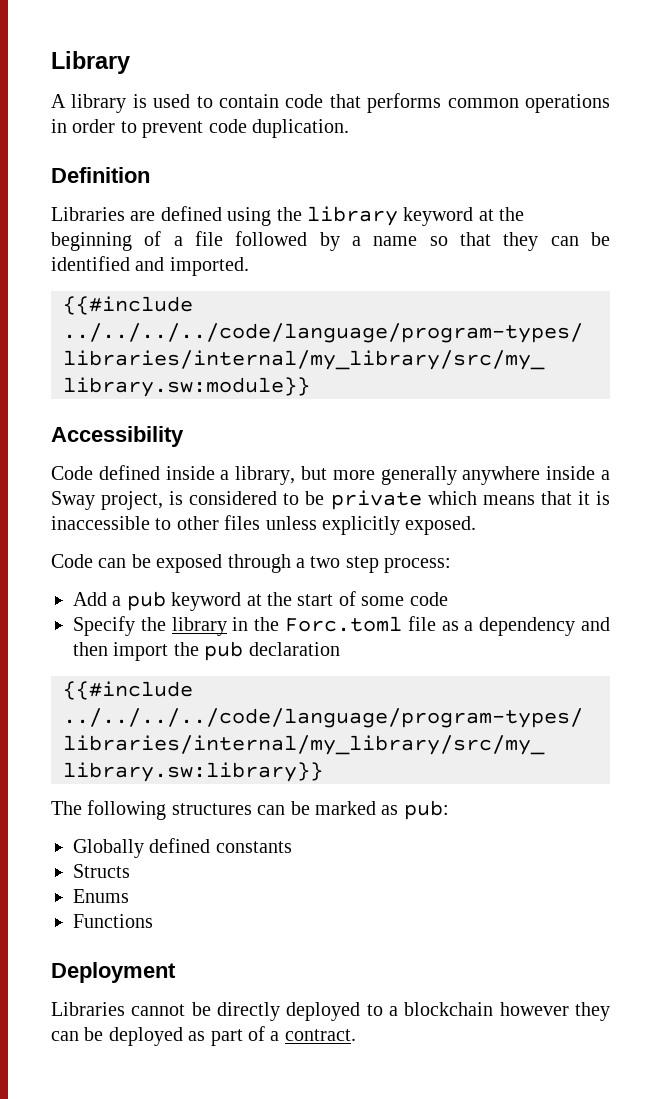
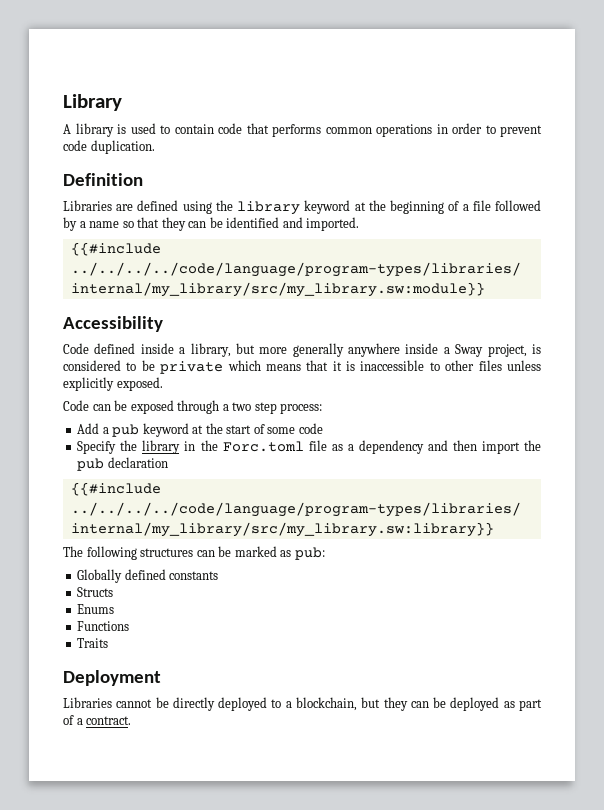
+ Traits
- Libraries cannot be directly deployed to a blockchain however they can be deployed as part of a contract.
+ Libraries cannot be directly deployed to a blockchain, but they can be deployed as part of a contract.

